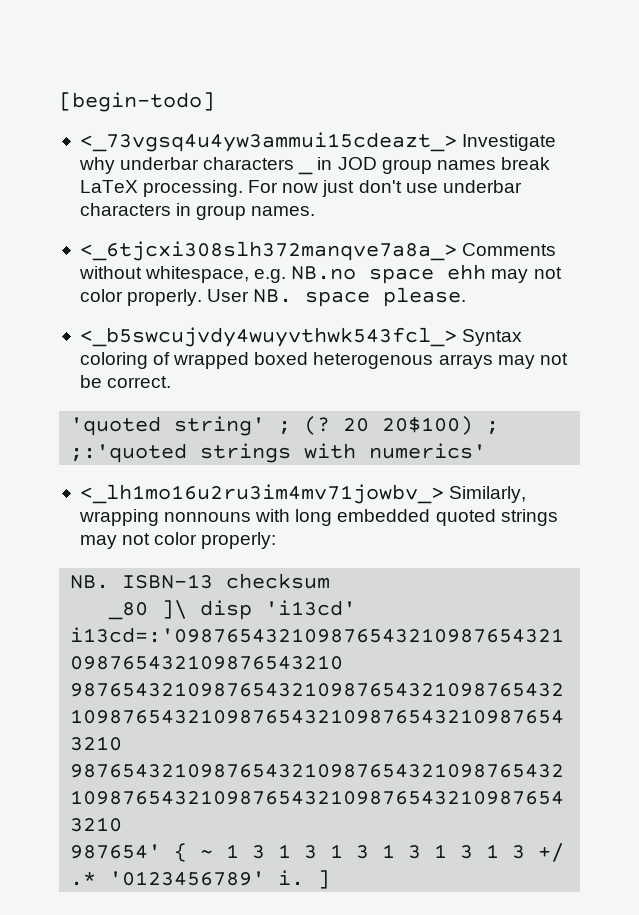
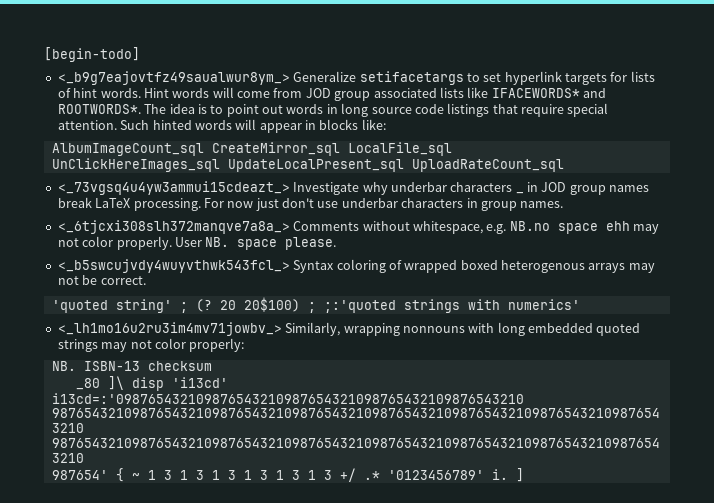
+ <_b9g7eajovtfz49saualwur8ym_> Generalize setifacetargs to set hyperlink targets for lists of hint words. Hint words will come from JOD group associated lists like IFACEWORDS* and ROOTWORDS*. The idea is to point out words in long source code listings that require special attention. Such hinted words will appear in blocks like:
+ AlbumImageCount_sql CreateMirror_sql LocalFile_sql
+ UnClickHereImages_sql UpdateLocalPresent_sql UploadRateCount_sql

